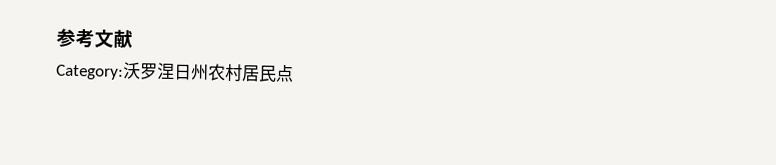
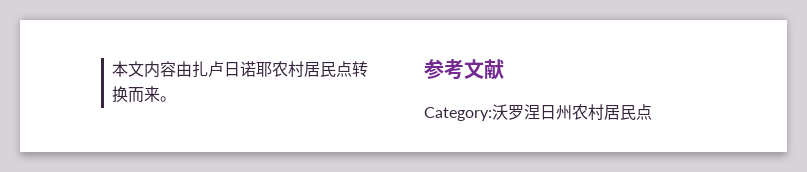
+ 本文内容由扎卢日诺耶农村居民点转换而来。

